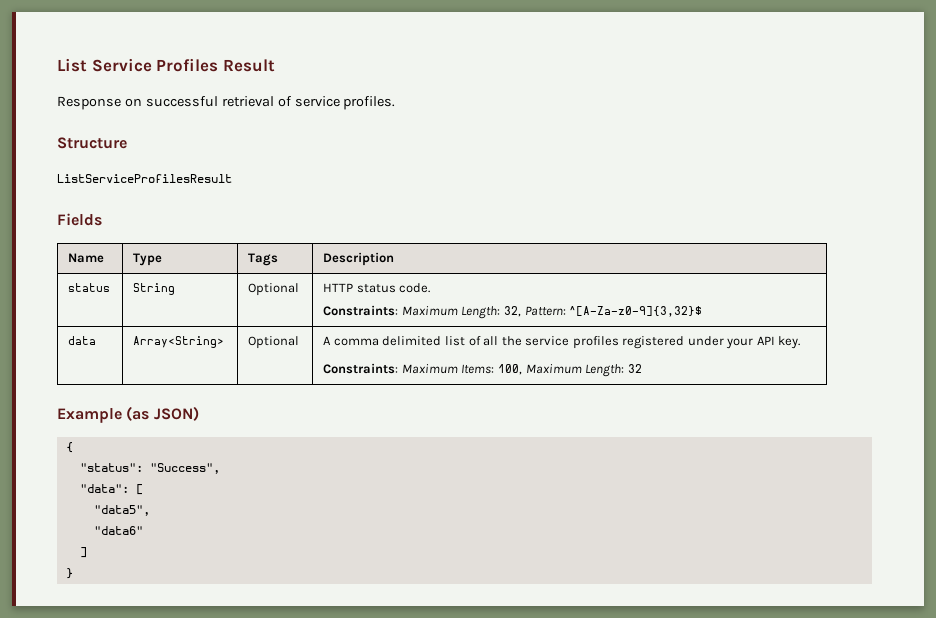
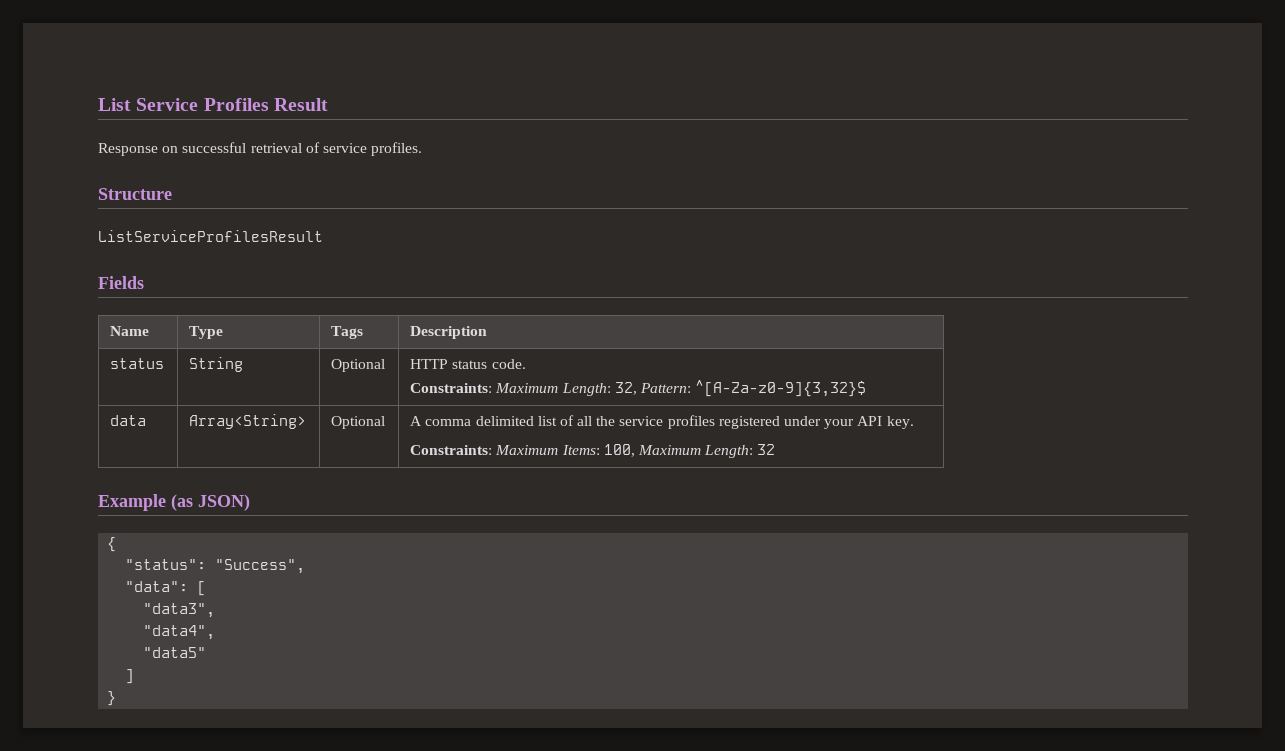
- "data5",
- "data6"
+ "data3",
+ "data4",
+ "data5"

